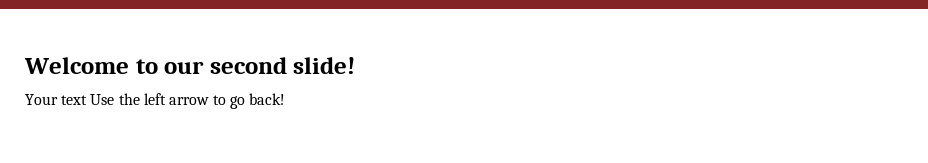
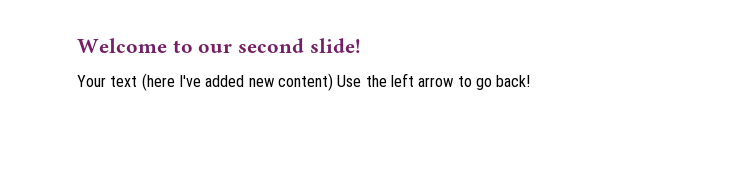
- Your text Use the left arrow to go back!
+ Your text (here I've added new content) Use the left arrow to go back!

